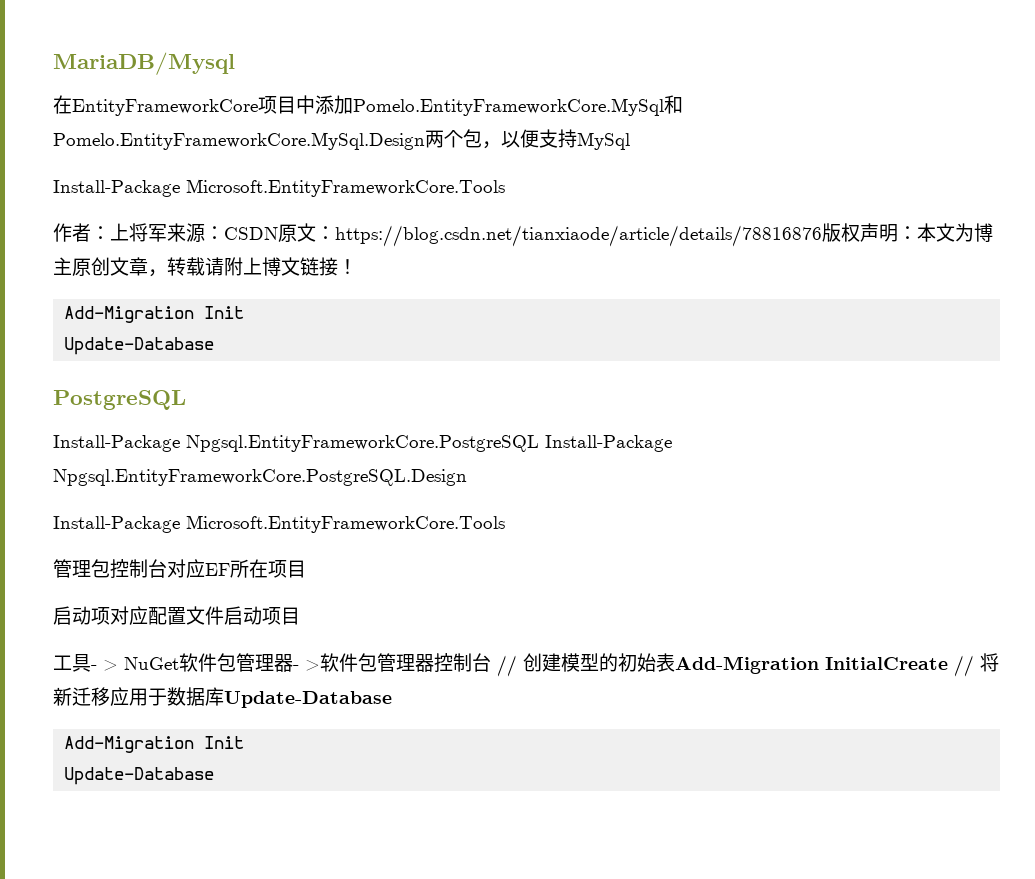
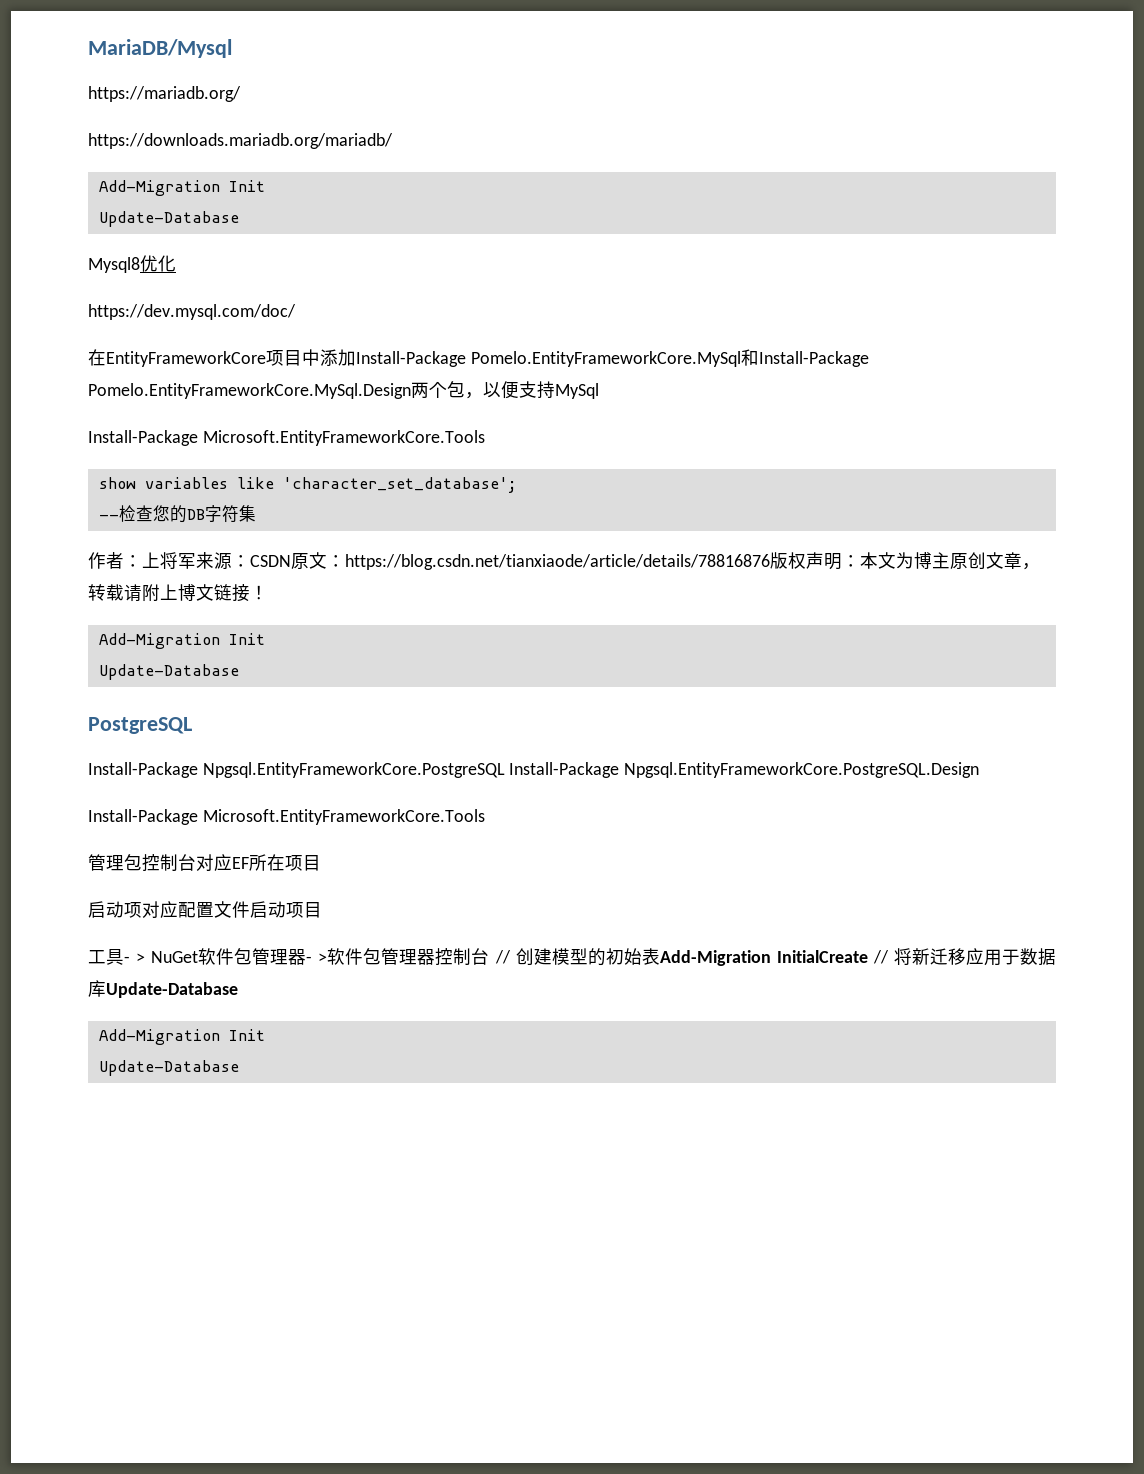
+ https://mariadb.org/
+ https://downloads.mariadb.org/mariadb/
+ Add-Migration Init
+ Update-Database
+ Mysql8优化
+ https://dev.mysql.com/doc/
- 在EntityFrameworkCore项目中添加Pomelo.EntityFrameworkCore.MySql和Pomelo.EntityFrameworkCore.MySql.Design两个包，以便支持MySql
+ 在EntityFrameworkCore项目中添加Install-Package Pomelo.EntityFrameworkCore.MySql和Install-Package Pomelo.EntityFrameworkCore.MySql.Design两个包，以便支持MySql
+ show variables like 'character_set_database';
+ --检查您的DB字符集

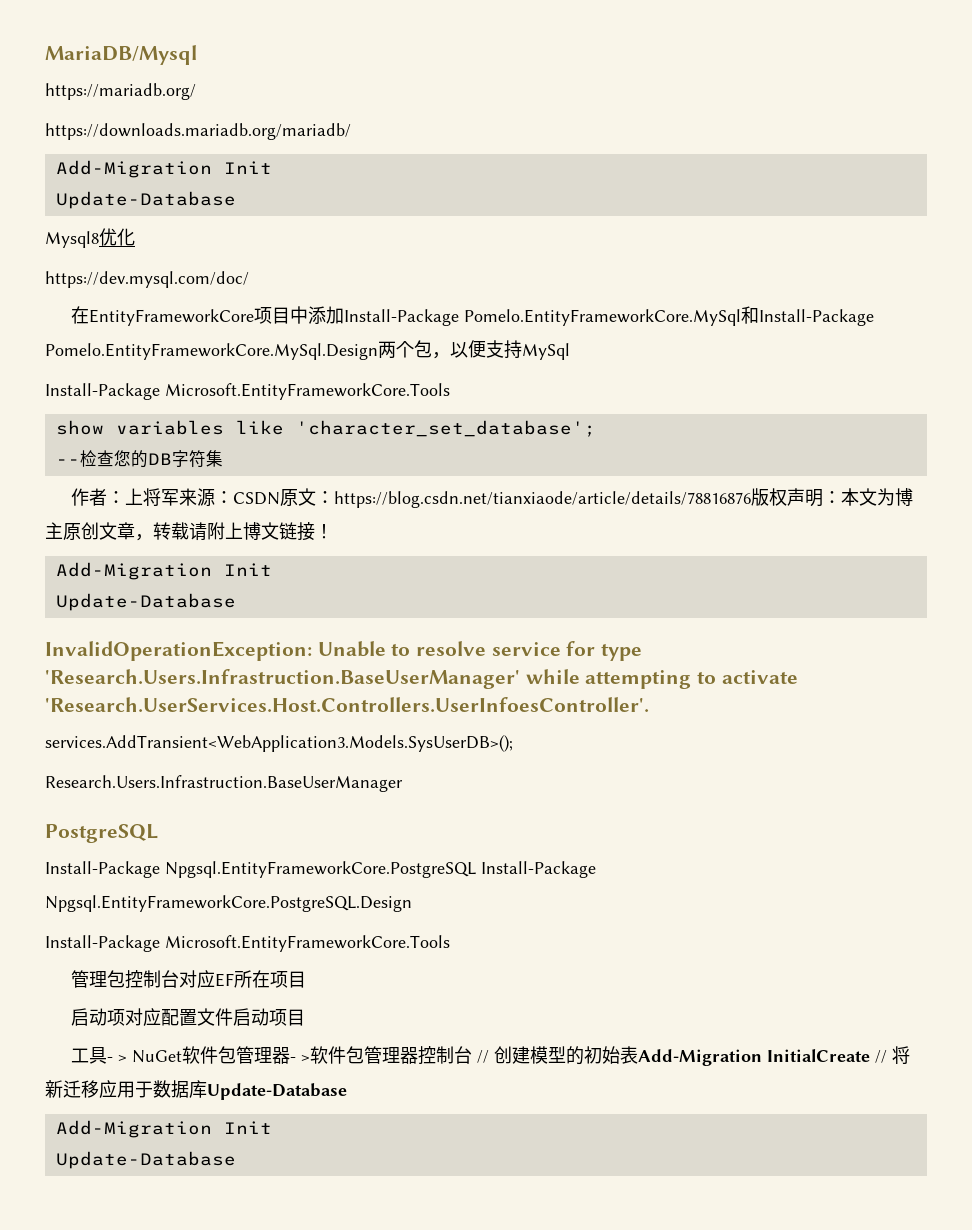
+ InvalidOperationException: Unable to resolve service for type 'Research.Users.Infrastruction.BaseUserManager' while attempting to activate 'Research.UserServices.Host.Controllers.UserInfoesController'.
+ services.AddTransient<WebApplication3.Models.SysUserDB>();
+ Research.Users.Infrastruction.BaseUserManager

